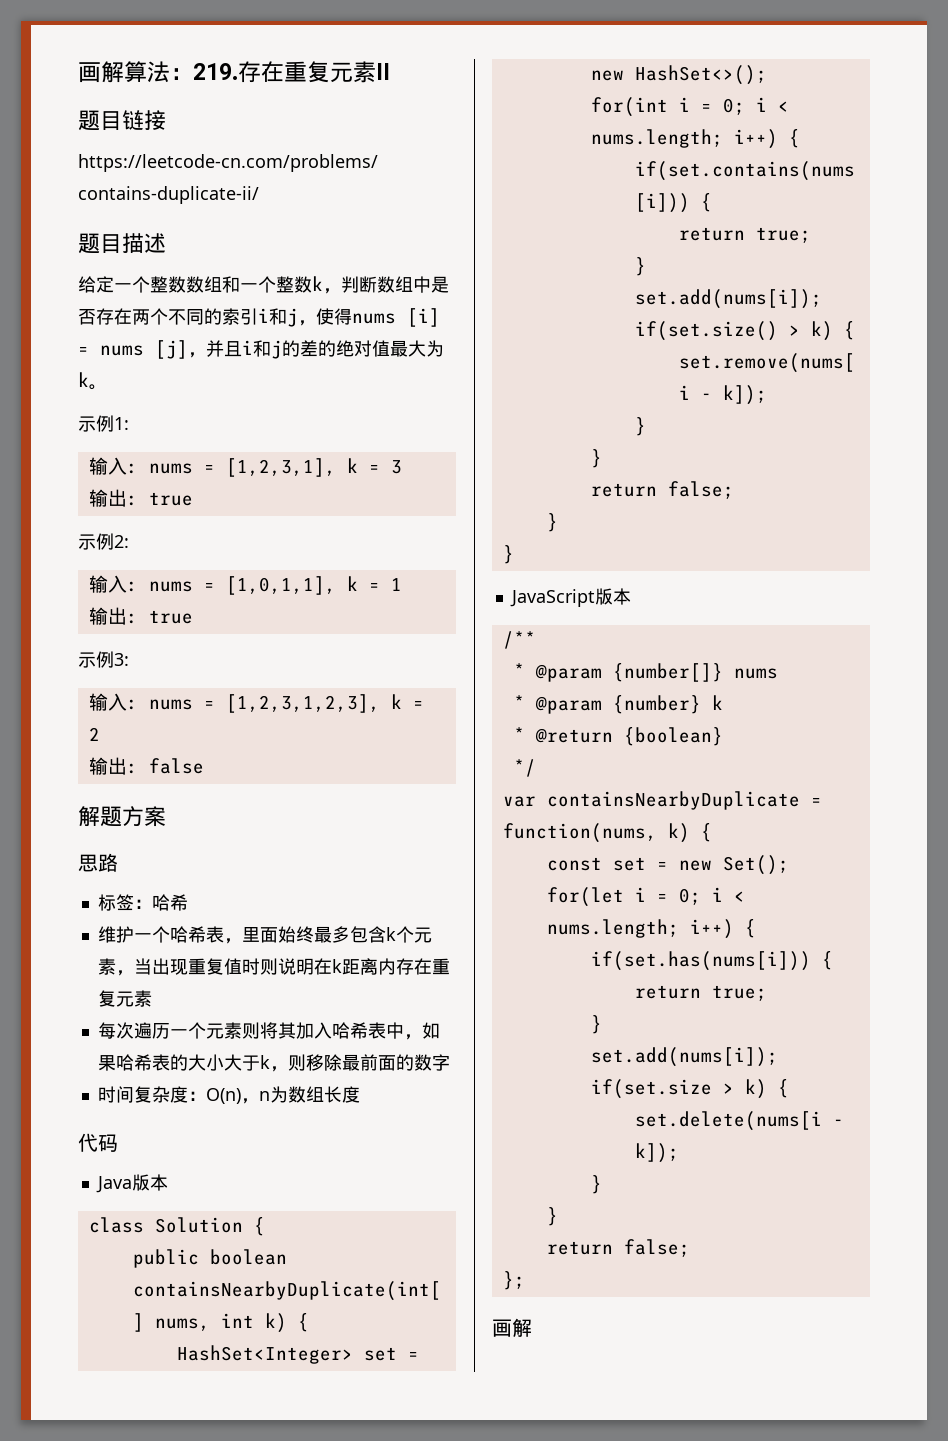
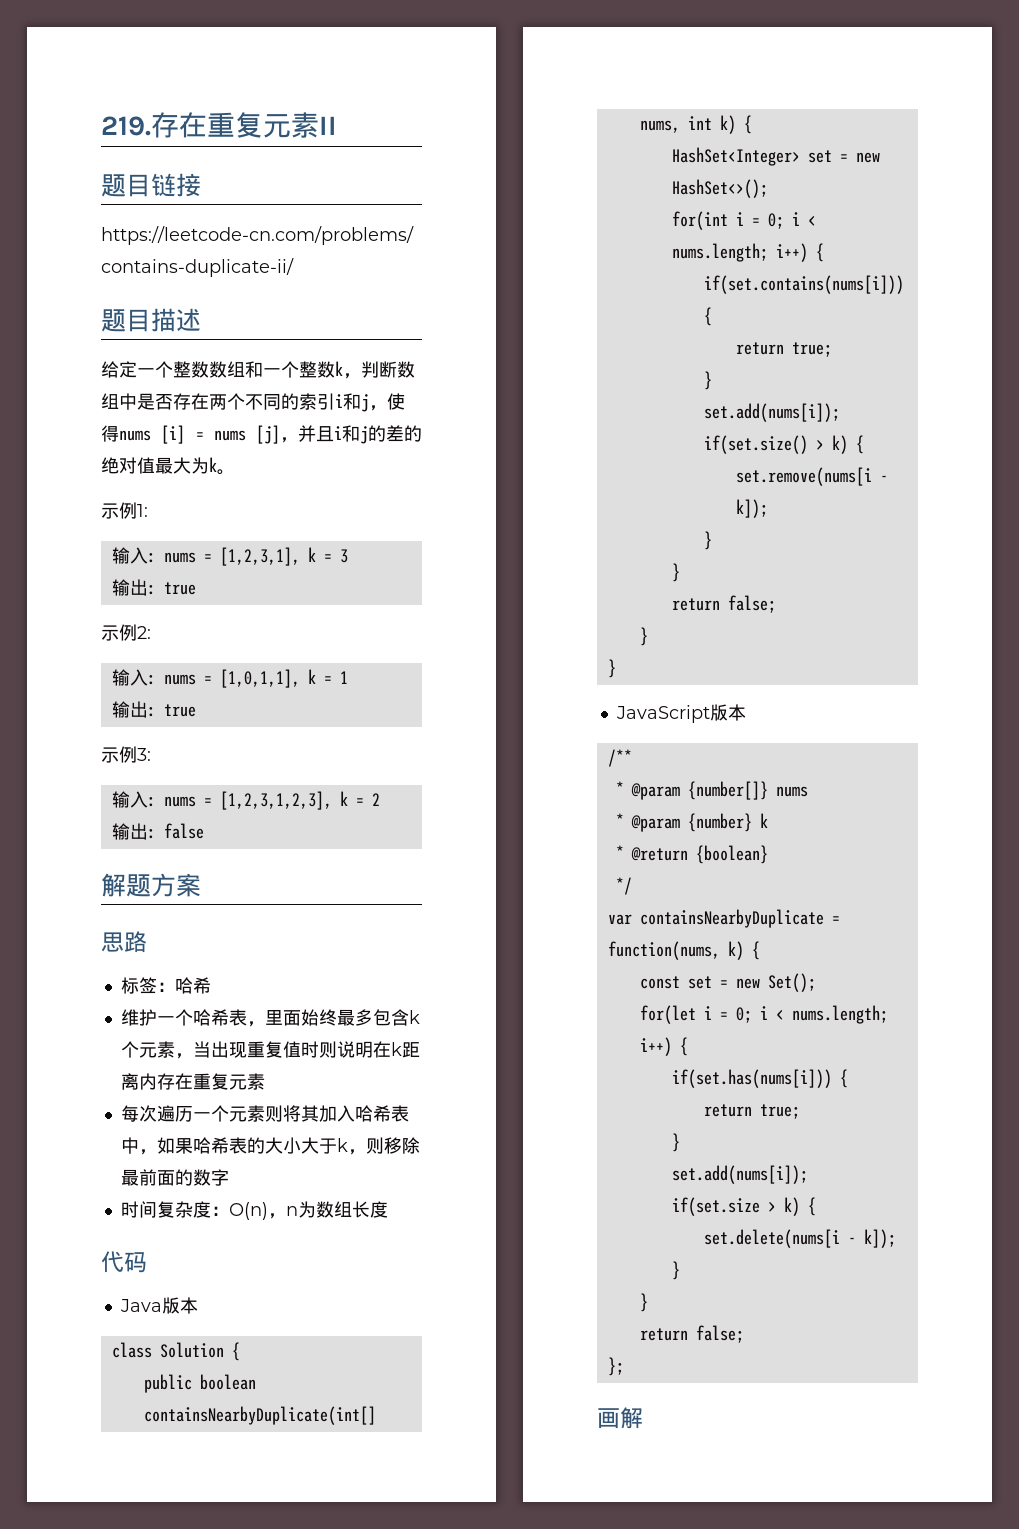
- 画解算法：219.存在重复元素II
+ 219.存在重复元素II

